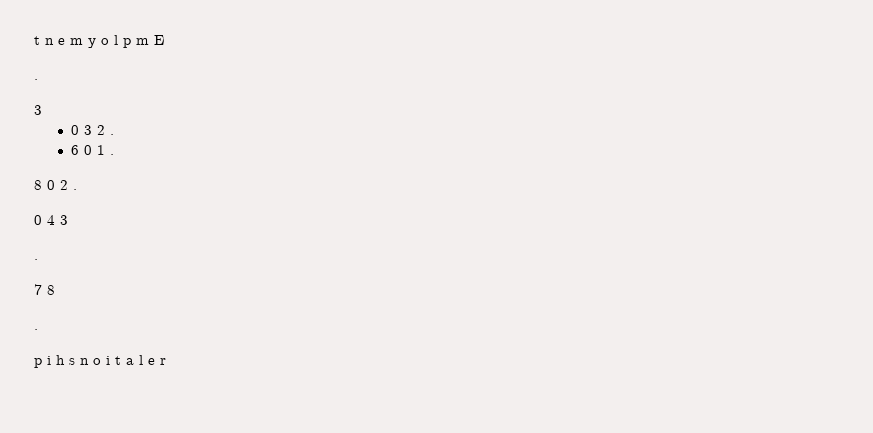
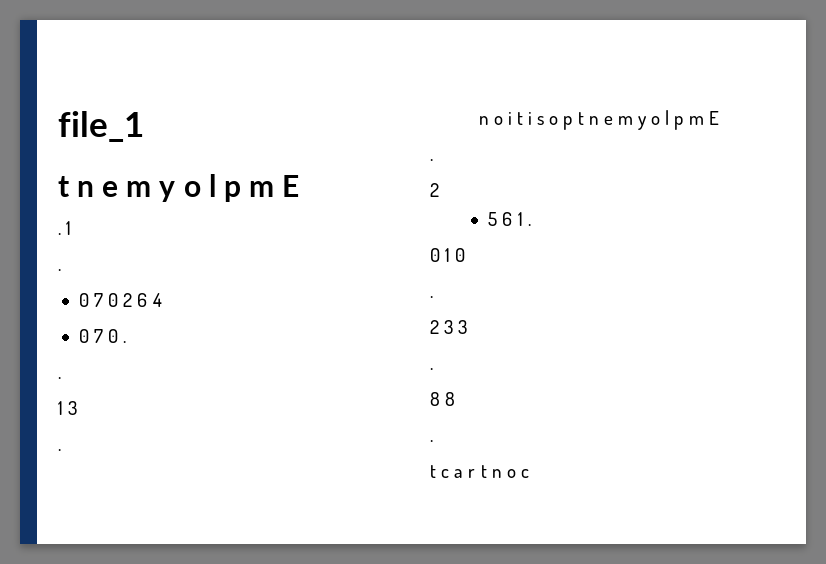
+ file_1
  t n e m y o l p m E
+ . 1
  .
- 3
- 0 3 2 .
- 6 0 1 .
+ 0 7 0 2 6 4
+ 0 7 0 .
+ .
+ 1 3
+ .
+ n o i t i s o p t n e m y o l p m E
+ .
+ 2
+ 5 6 1 .
- 8 0 2 .
- 0 4 3
+ 0 1 0
  .
- 7 8
+ 2 3 3
+ .
+ 8 8
- p i h s n o i t a l e r
+ t c a r t n o c

